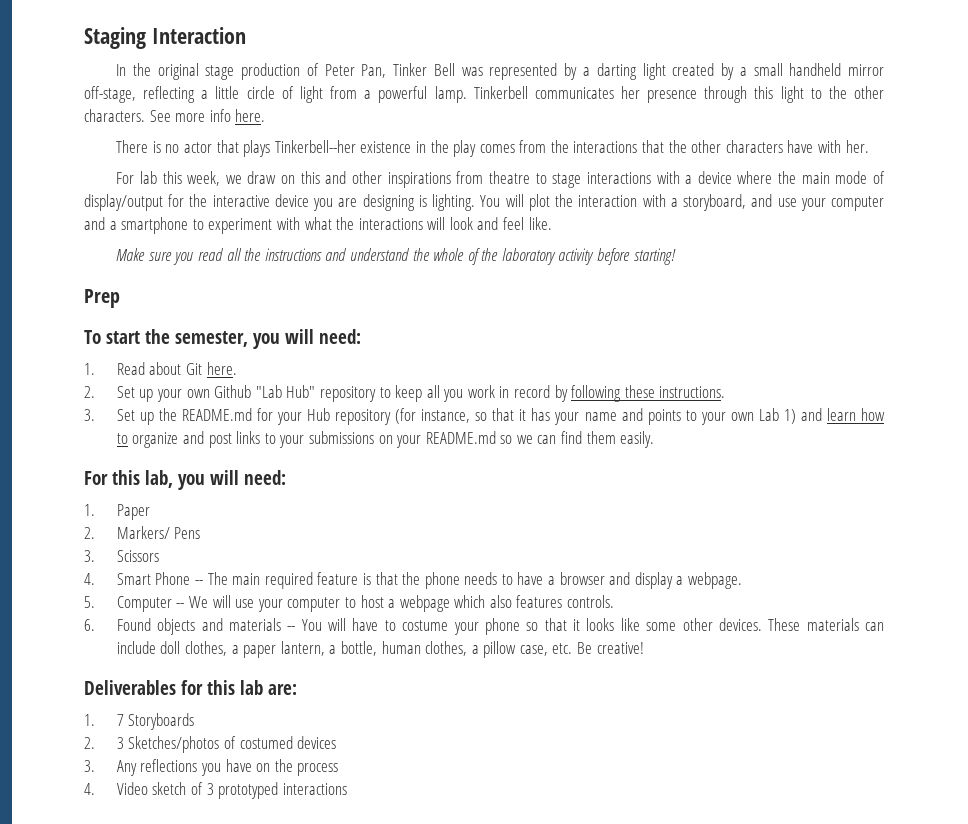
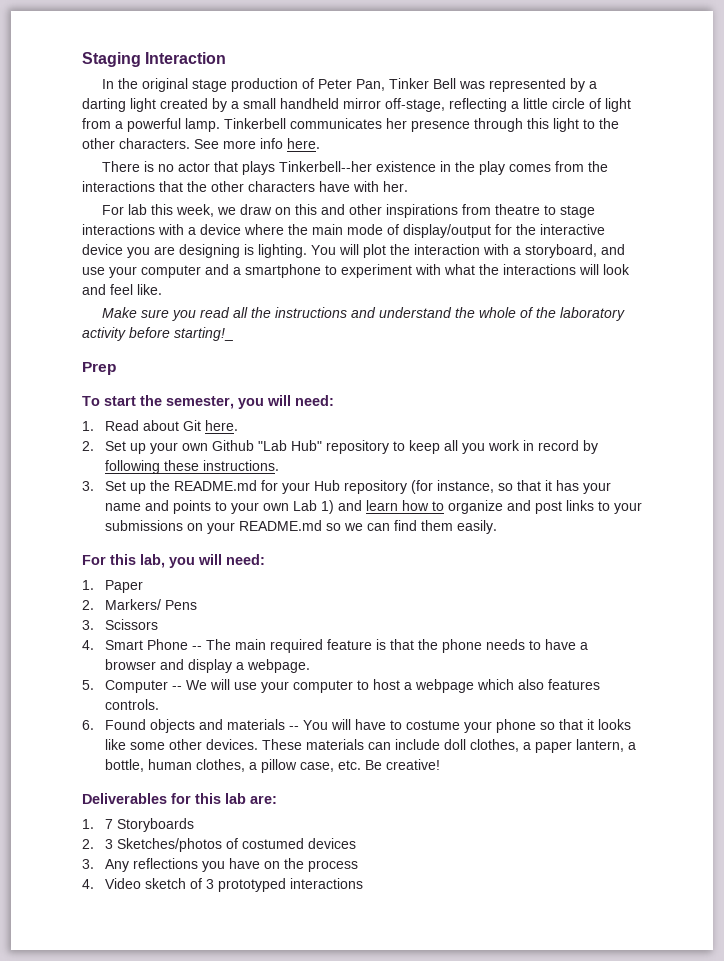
- Make sure you read all the instructions and understand the whole of the laboratory activity before starting!
+ Make sure you read all the instructions and understand the whole of the laboratory activity before starting!_

